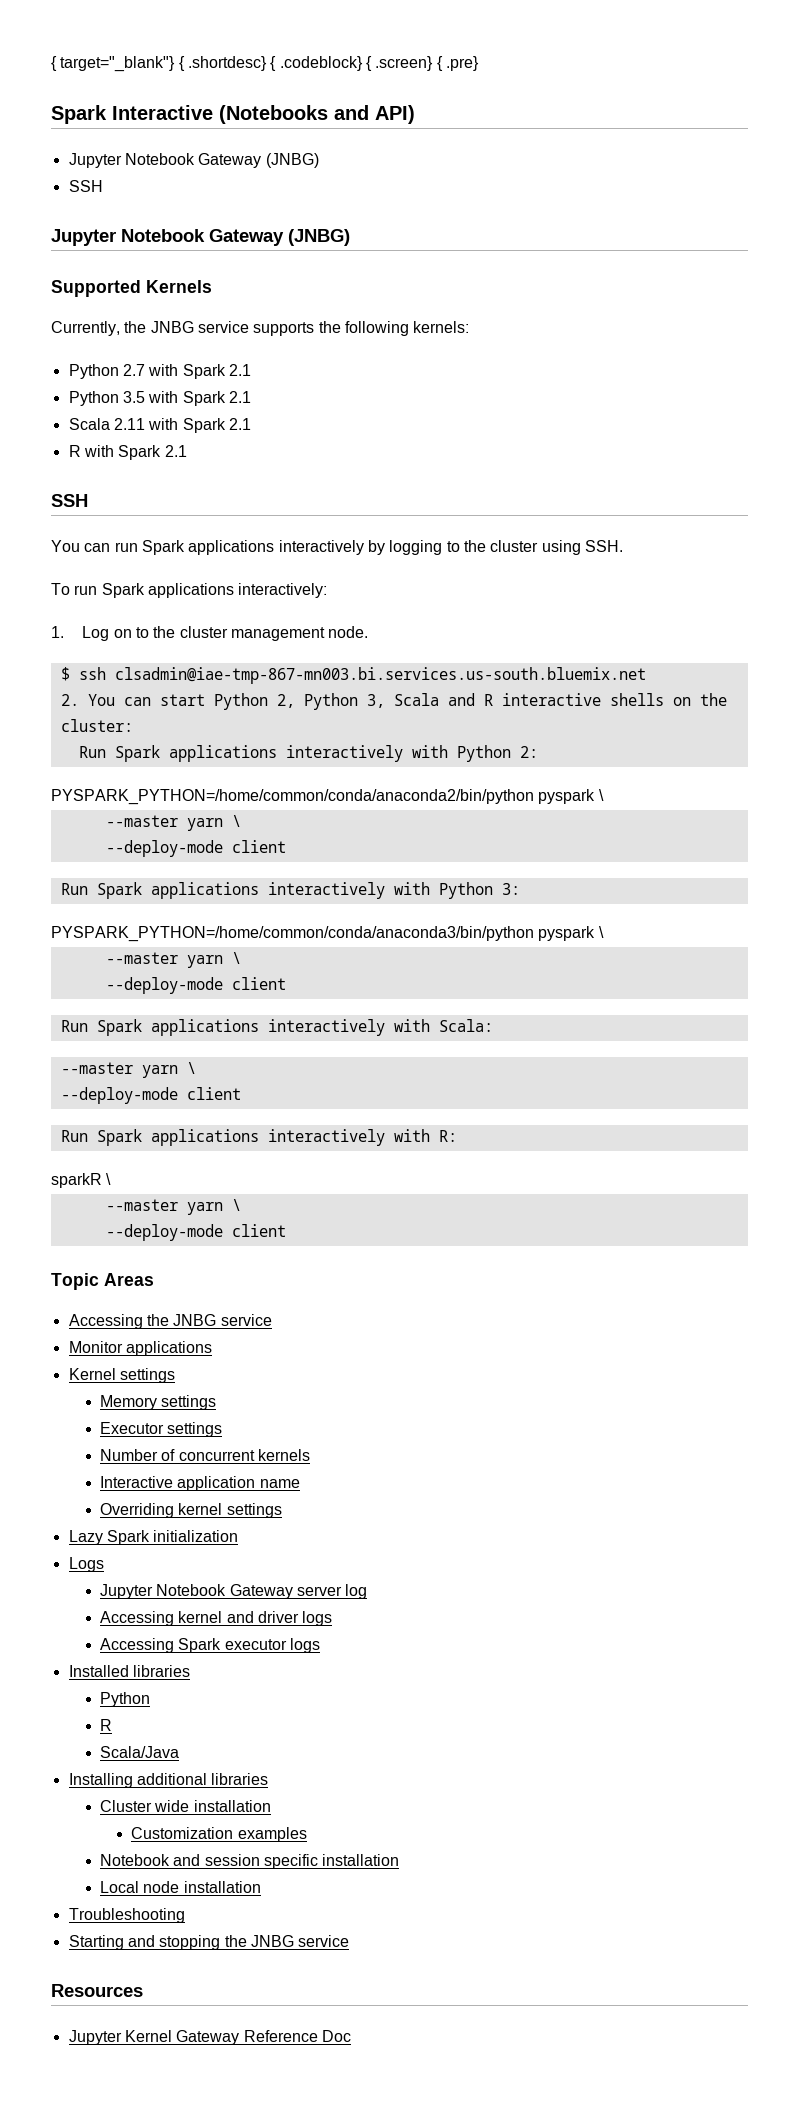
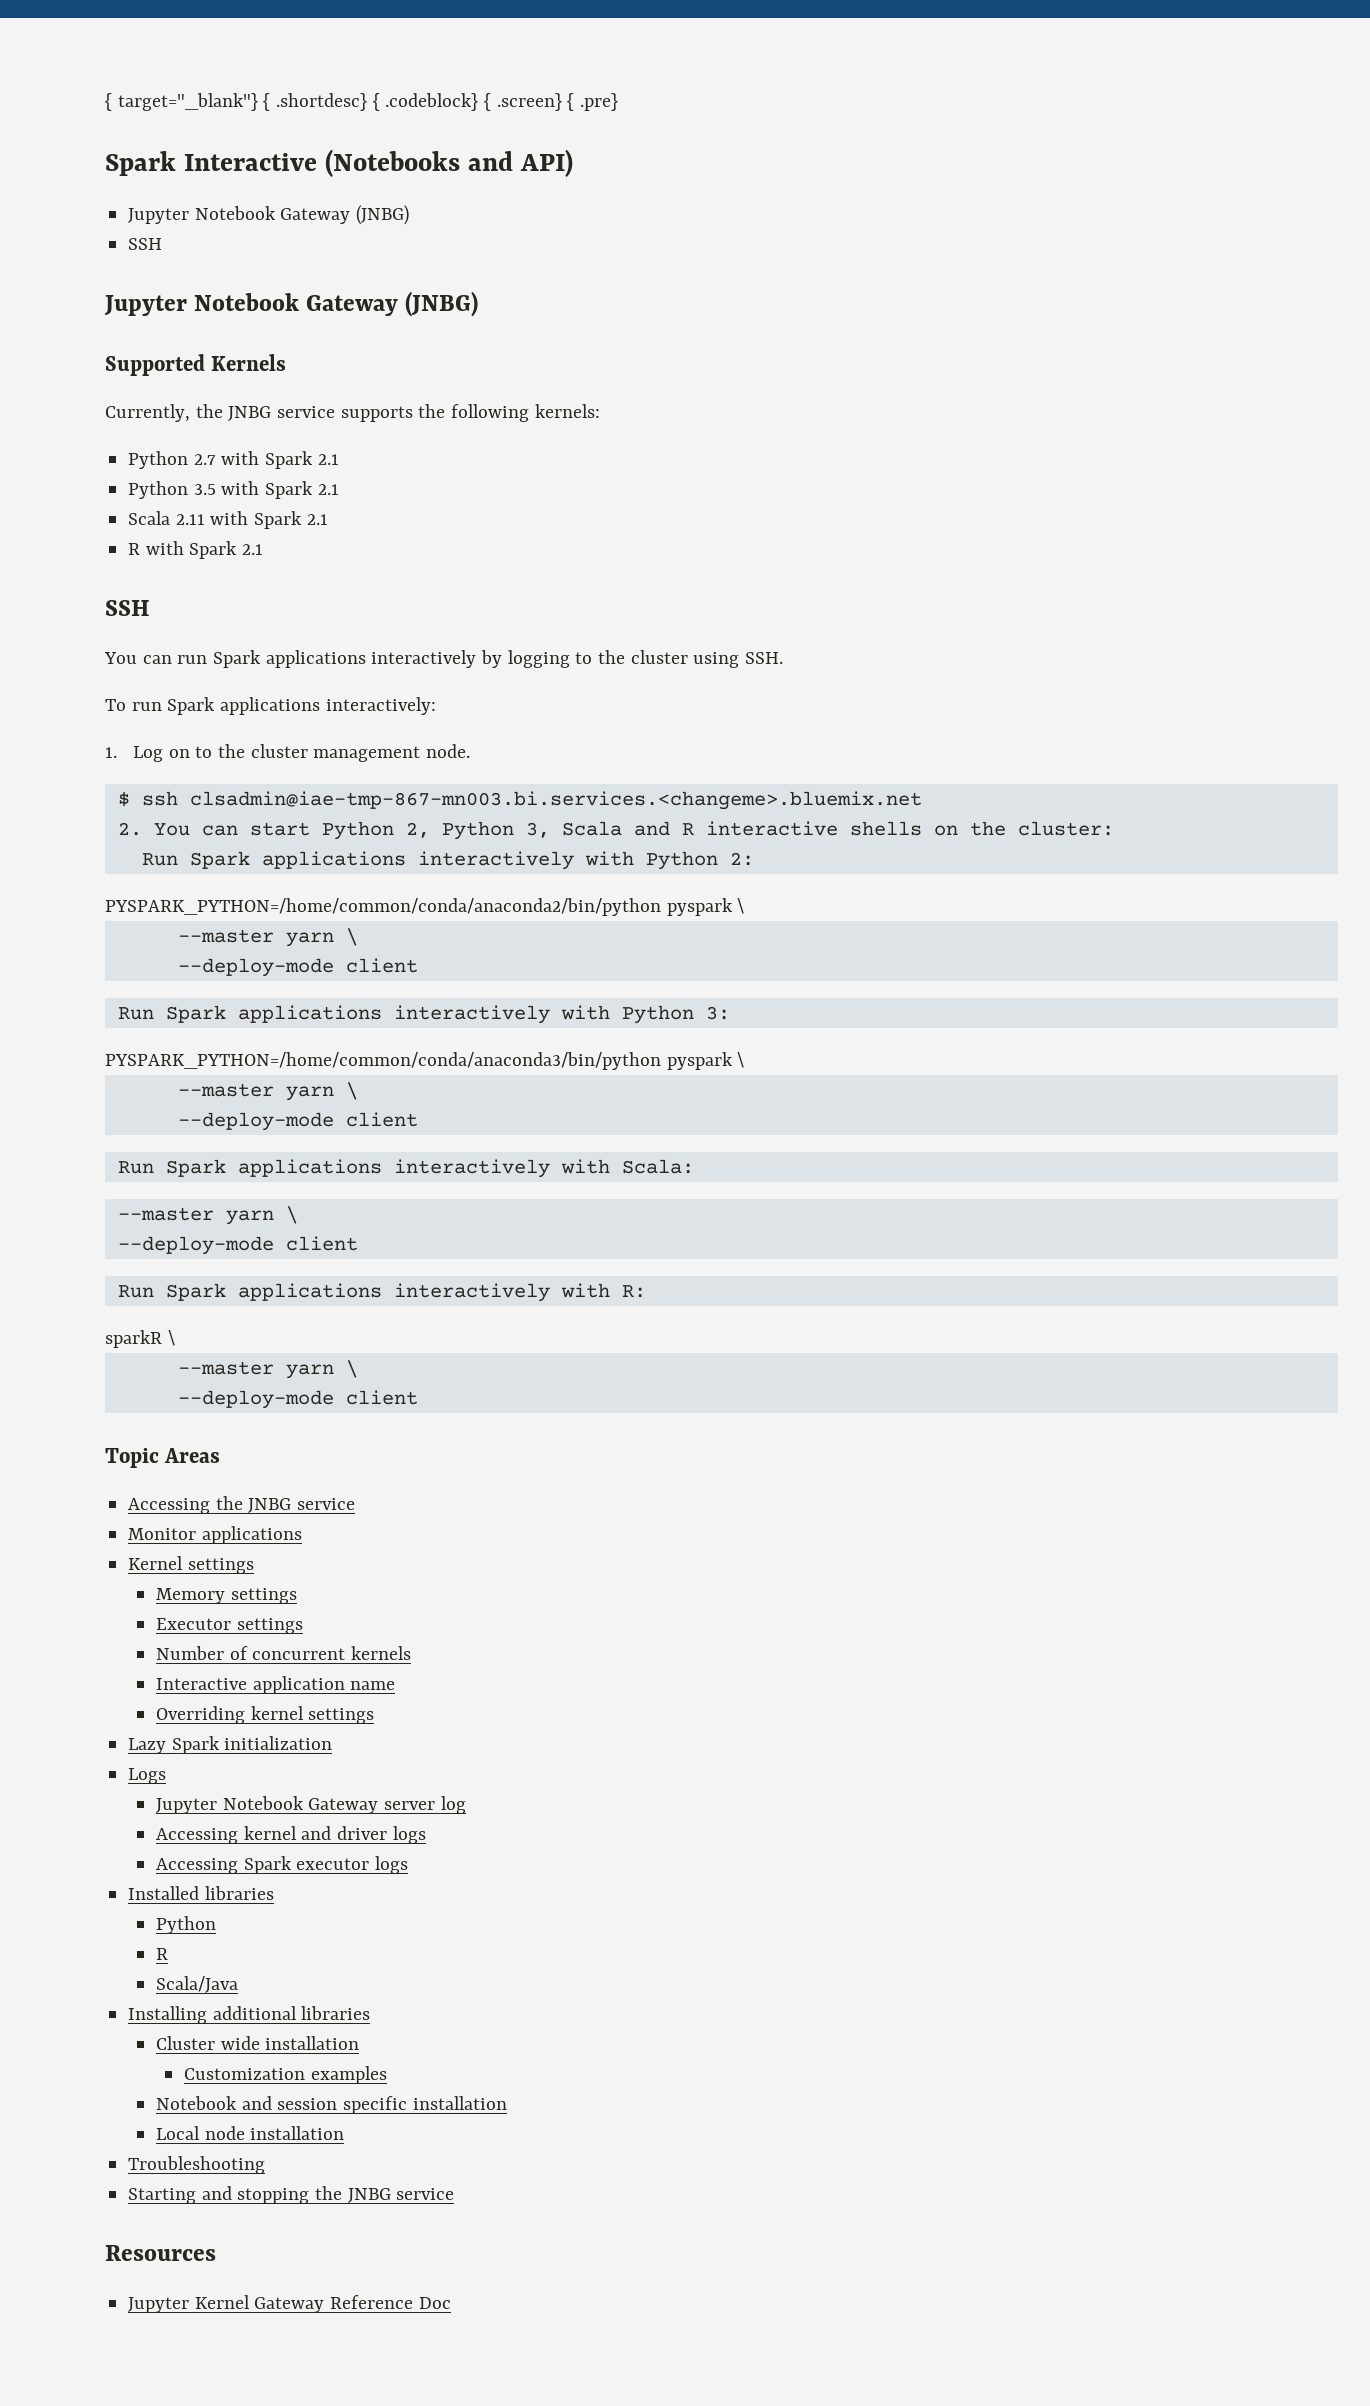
- $ ssh clsadmin@iae-tmp-867-mn003.bi.services.us-south.bluemix.net
+ $ ssh clsadmin@iae-tmp-867-mn003.bi.services.<changeme>.bluemix.net

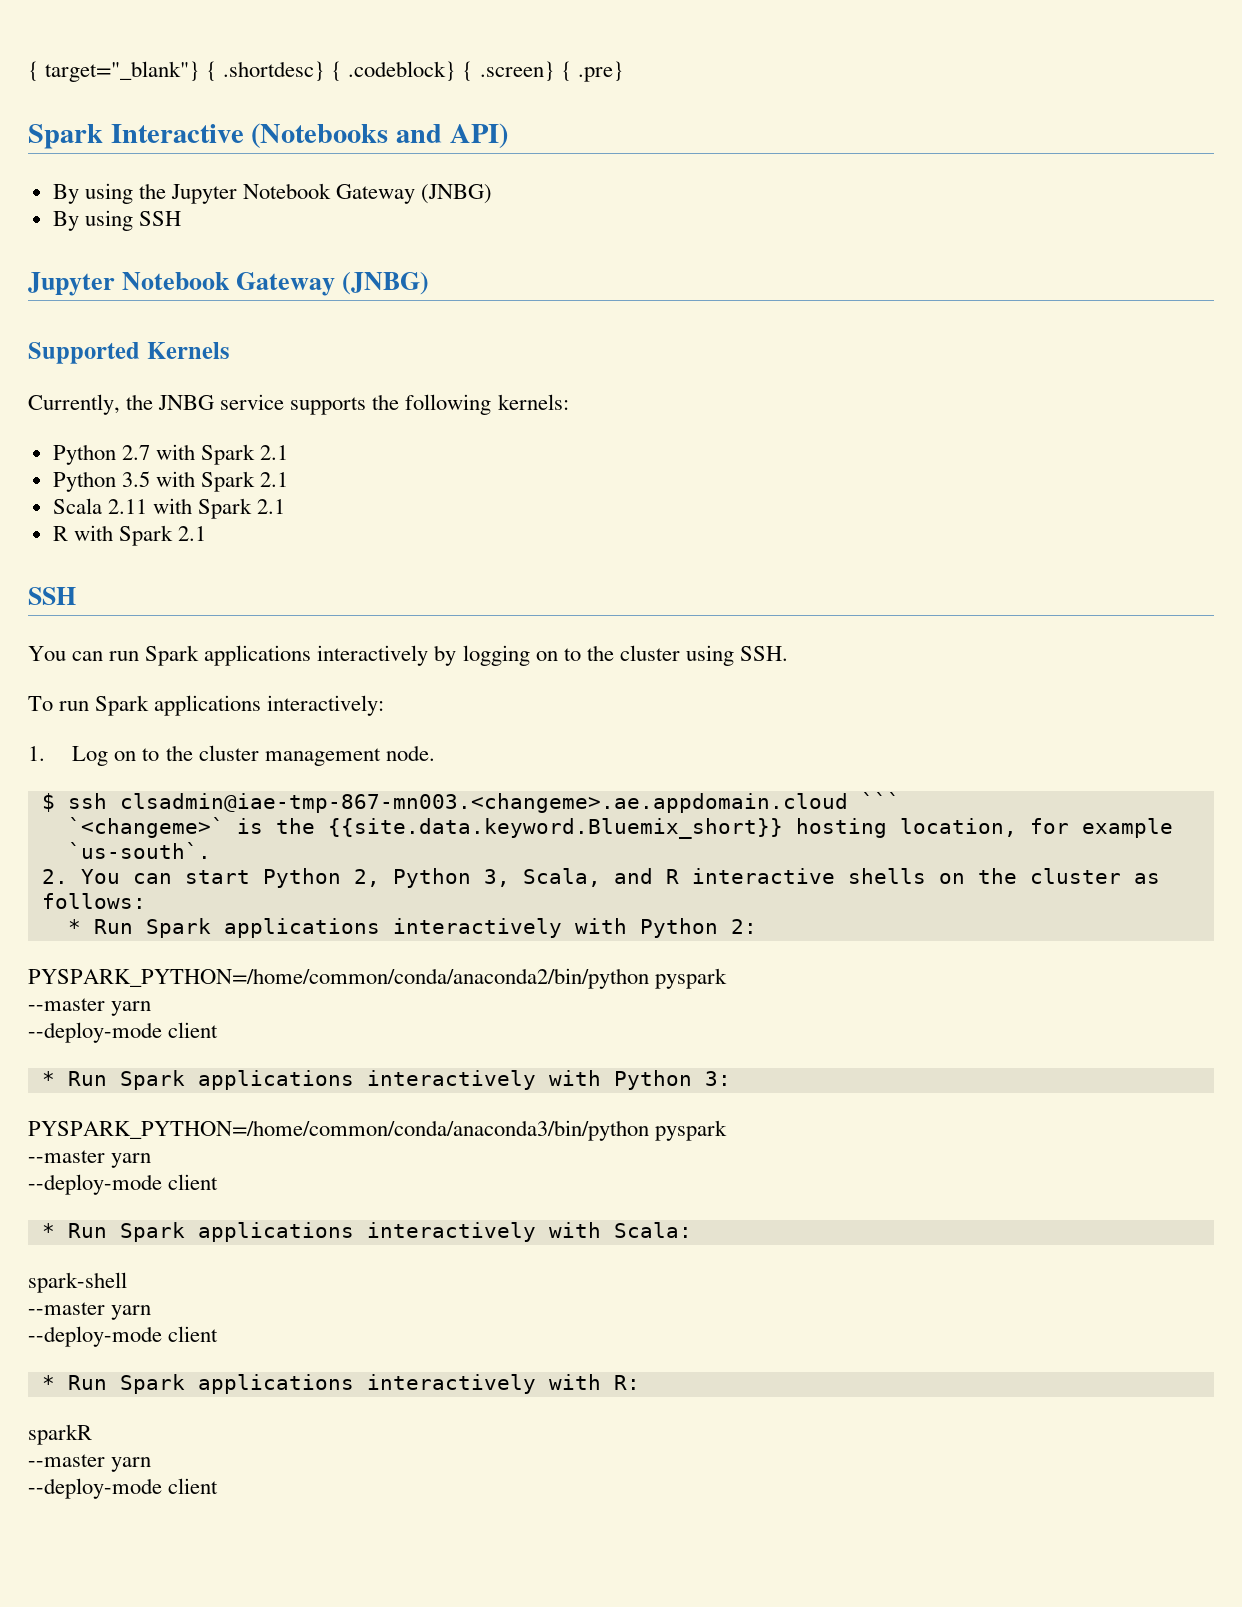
  Spark Interactive (Notebooks and API)
- Jupyter Notebook Gateway (JNBG)
- SSH
+ By using the Jupyter Notebook Gateway (JNBG)
+ By using SSH
- You can run Spark applications interactively by logging to the cluster using SSH.
+ You can run Spark applications interactively by logging on to the cluster using SSH.
- $ ssh clsadmin@iae-tmp-867-mn003.bi.services.<changeme>.bluemix.net
+ $ ssh clsadmin@iae-tmp-867-mn003.<changeme>.ae.appdomain.cloud ```
+ `<changeme>` is the {{site.data.keyword.Bluemix_short}} hosting location, for example `us-south`.
- 2. You can start Python 2, Python 3, Scala and R interactive shells on the cluster:
- Run Spark applications interactively with Python 2:
+ 2. You can start Python 2, Python 3, Scala, and R interactive shells on the cluster as follows:
+ * Run Spark applications interactively with Python 2:
- PYSPARK_PYTHON=/home/common/conda/anaconda2/bin/python pyspark \
- --master yarn \
+ PYSPARK_PYTHON=/home/common/conda/anaconda2/bin/python pyspark
+ --master yarn
  --deploy-mode client
- Run Spark applications interactively with Python 3:
+ * Run Spark applications interactively with Python 3:
- PYSPARK_PYTHON=/home/common/conda/anaconda3/bin/python pyspark \
- --master yarn \
+ PYSPARK_PYTHON=/home/common/conda/anaconda3/bin/python pyspark
+ --master yarn
  --deploy-mode client
- Run Spark applications interactively with Scala:
- --master yarn \
+ * Run Spark applications interactively with Scala:
+ spark-shell
+ --master yarn
  --deploy-mode client
- Run Spark applications interactively with R:
+ * Run Spark applications interactively with R:
- sparkR \
- --master yarn \
+ sparkR
+ --master yarn
  --deploy-mode client
- Topic Areas
- Accessing the JNBG service
- Monitor applications
- Kernel settings
- Memory settings
- Executor settings
- Number of concurrent kernels
- Interactive application name
- Overriding kernel settings
- Lazy Spark initialization
- Logs
- Jupyter Notebook Gateway server log
- Accessing kernel and driver logs
- Accessing Spark executor logs
- Installed libraries
- Python
- R
- Scala/Java
- Installing additional libraries
- Cluster wide installation
- Customization examples
- Notebook and session specific installation
- Local node installation
- Troubleshooting
- Starting and stopping the JNBG service
- Resources
- Jupyter Kernel Gateway Reference Doc

